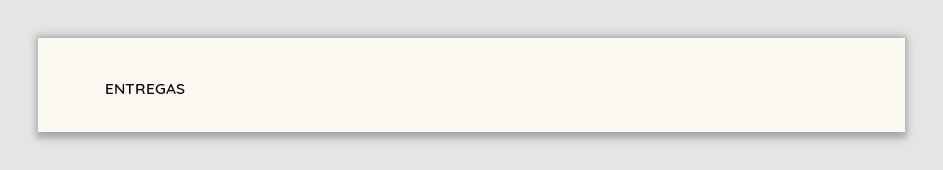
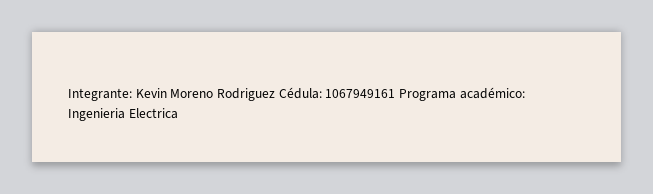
- ENTREGAS
+ Integrante: Kevin Moreno Rodriguez Cédula: 1067949161 Programa académico: Ingenieria Electrica

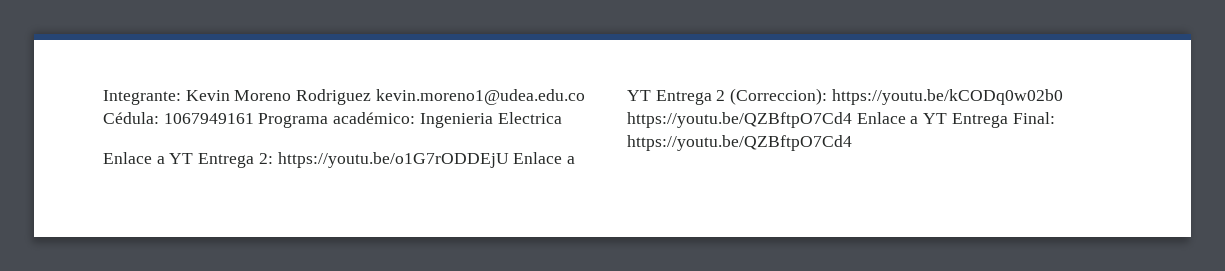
- Integrante: Kevin Moreno Rodriguez Cédula: 1067949161 Programa académico: Ingenieria Electrica
+ Integrante: Kevin Moreno Rodriguez kevin.moreno1@udea.edu.co Cédula: 1067949161 Programa académico: Ingenieria Electrica
+ Enlace a YT Entrega 2: https://youtu.be/o1G7rODDEjU Enlace a YT Entrega 2 (Correccion): https://youtu.be/kCODq0w02b0 https://youtu.be/QZBftpO7Cd4 Enlace a YT Entrega Final: https://youtu.be/QZBftpO7Cd4

